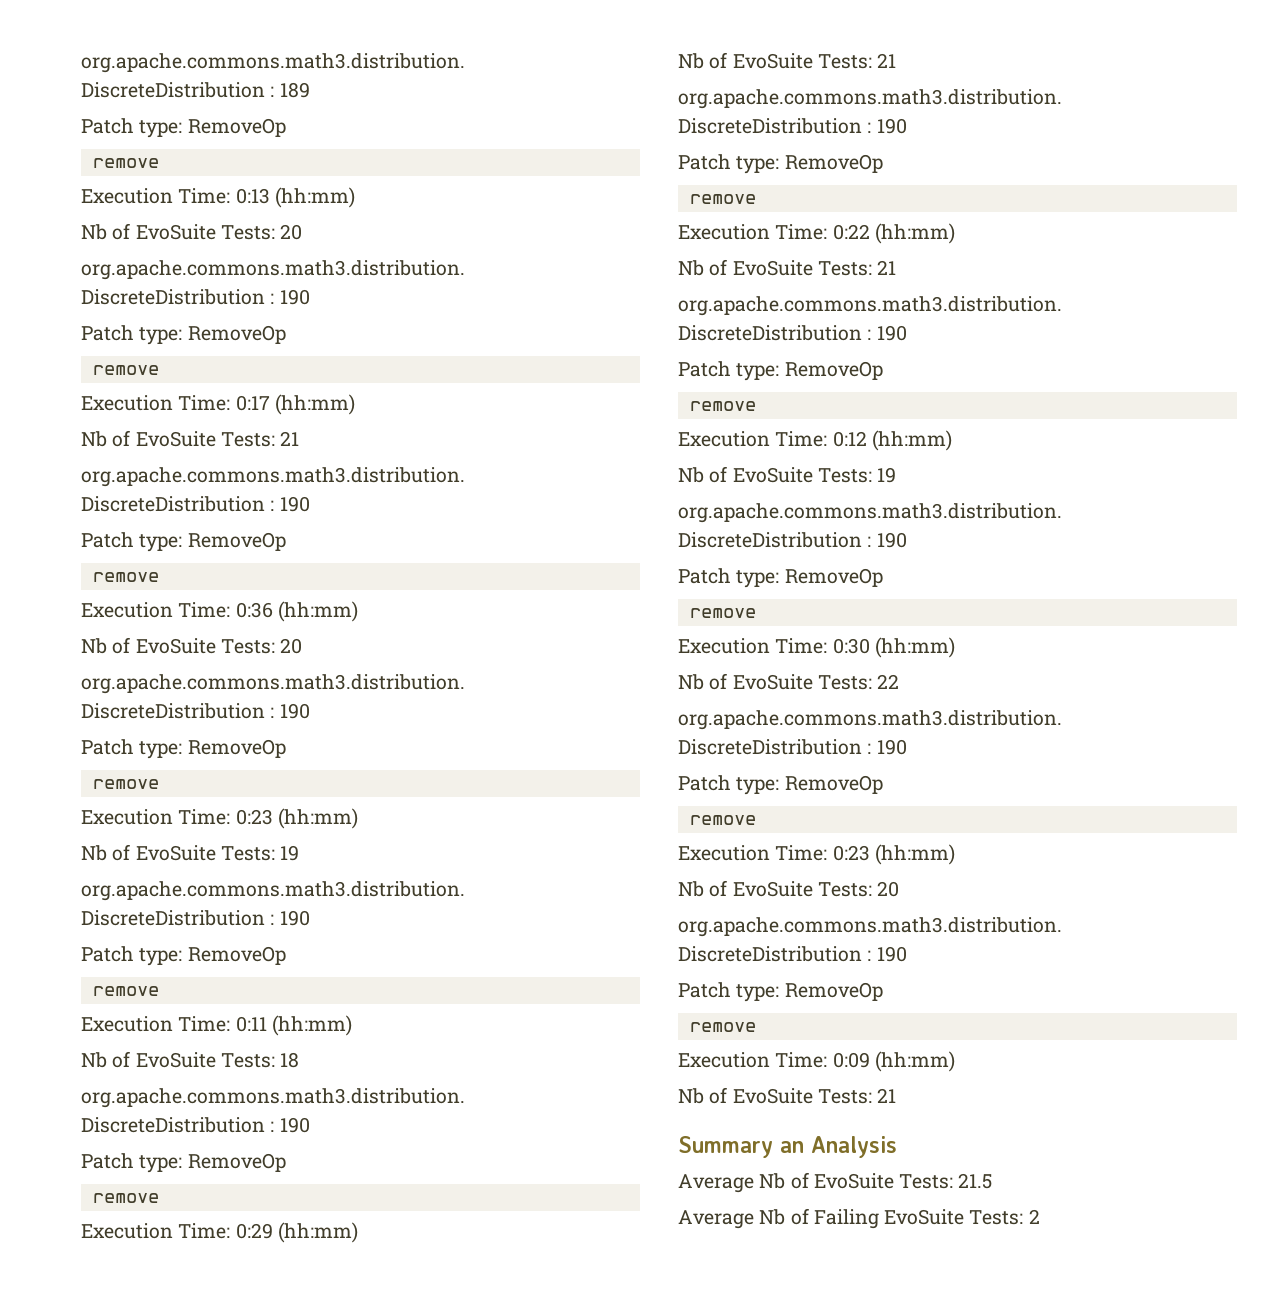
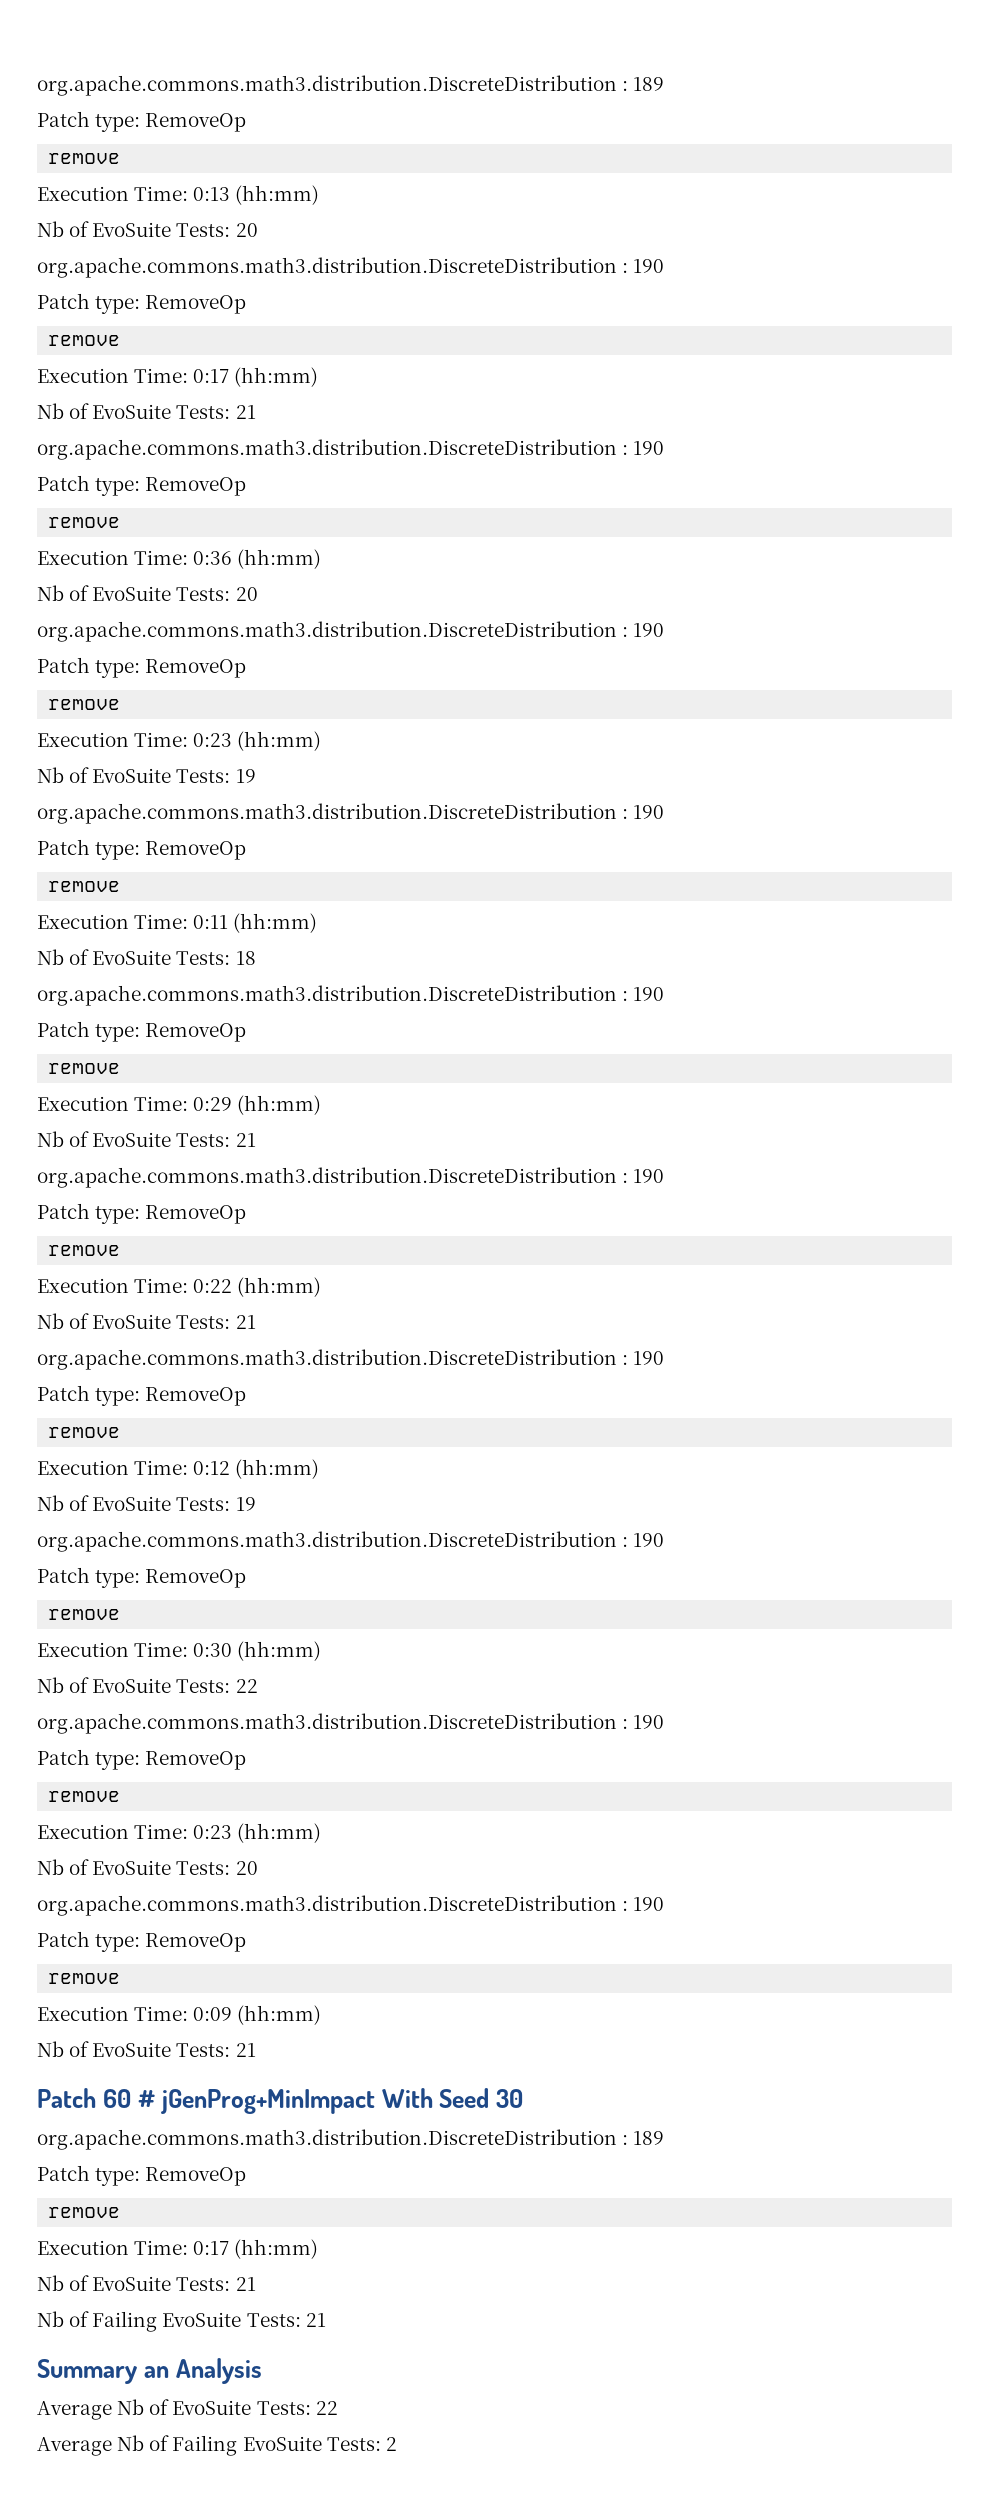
+ Patch 60 # jGenProg+MinImpact With Seed 30
+ org.apache.commons.math3.distribution.DiscreteDistribution : 189
+ Patch type: RemoveOp
+ remove
+ Execution Time: 0:17 (hh:mm)
+ Nb of EvoSuite Tests: 21
+ Nb of Failing EvoSuite Tests: 21
- Average Nb of EvoSuite Tests: 21.5
+ Average Nb of EvoSuite Tests: 22

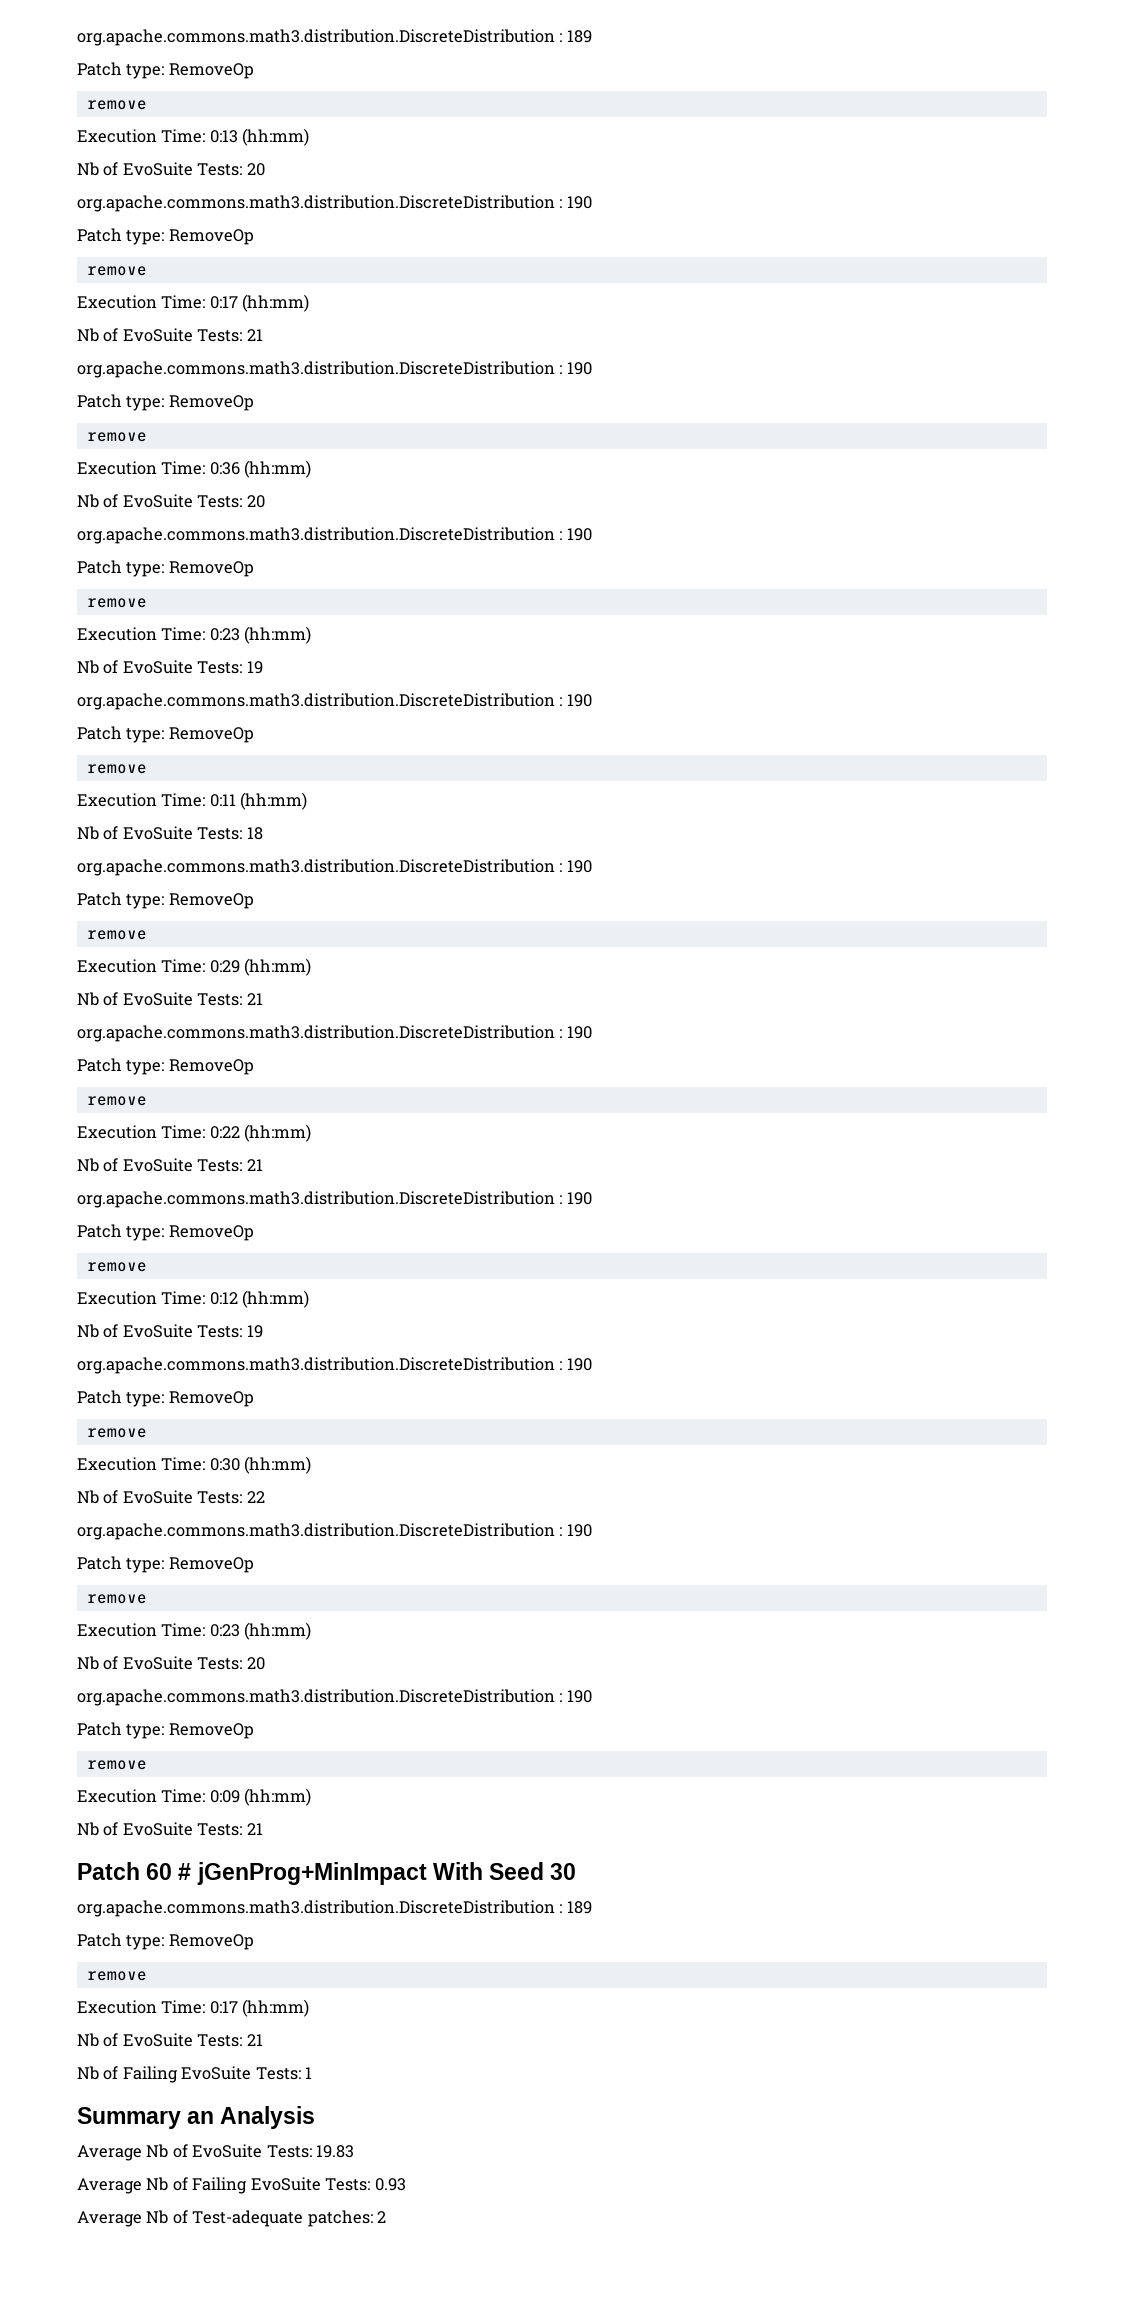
- Nb of Failing EvoSuite Tests: 21
+ Nb of Failing EvoSuite Tests: 1
- Average Nb of EvoSuite Tests: 22
+ Average Nb of EvoSuite Tests: 19.83
- Average Nb of Failing EvoSuite Tests: 2
+ Average Nb of Failing EvoSuite Tests: 0.93
+ Average Nb of Test-adequate patches: 2

